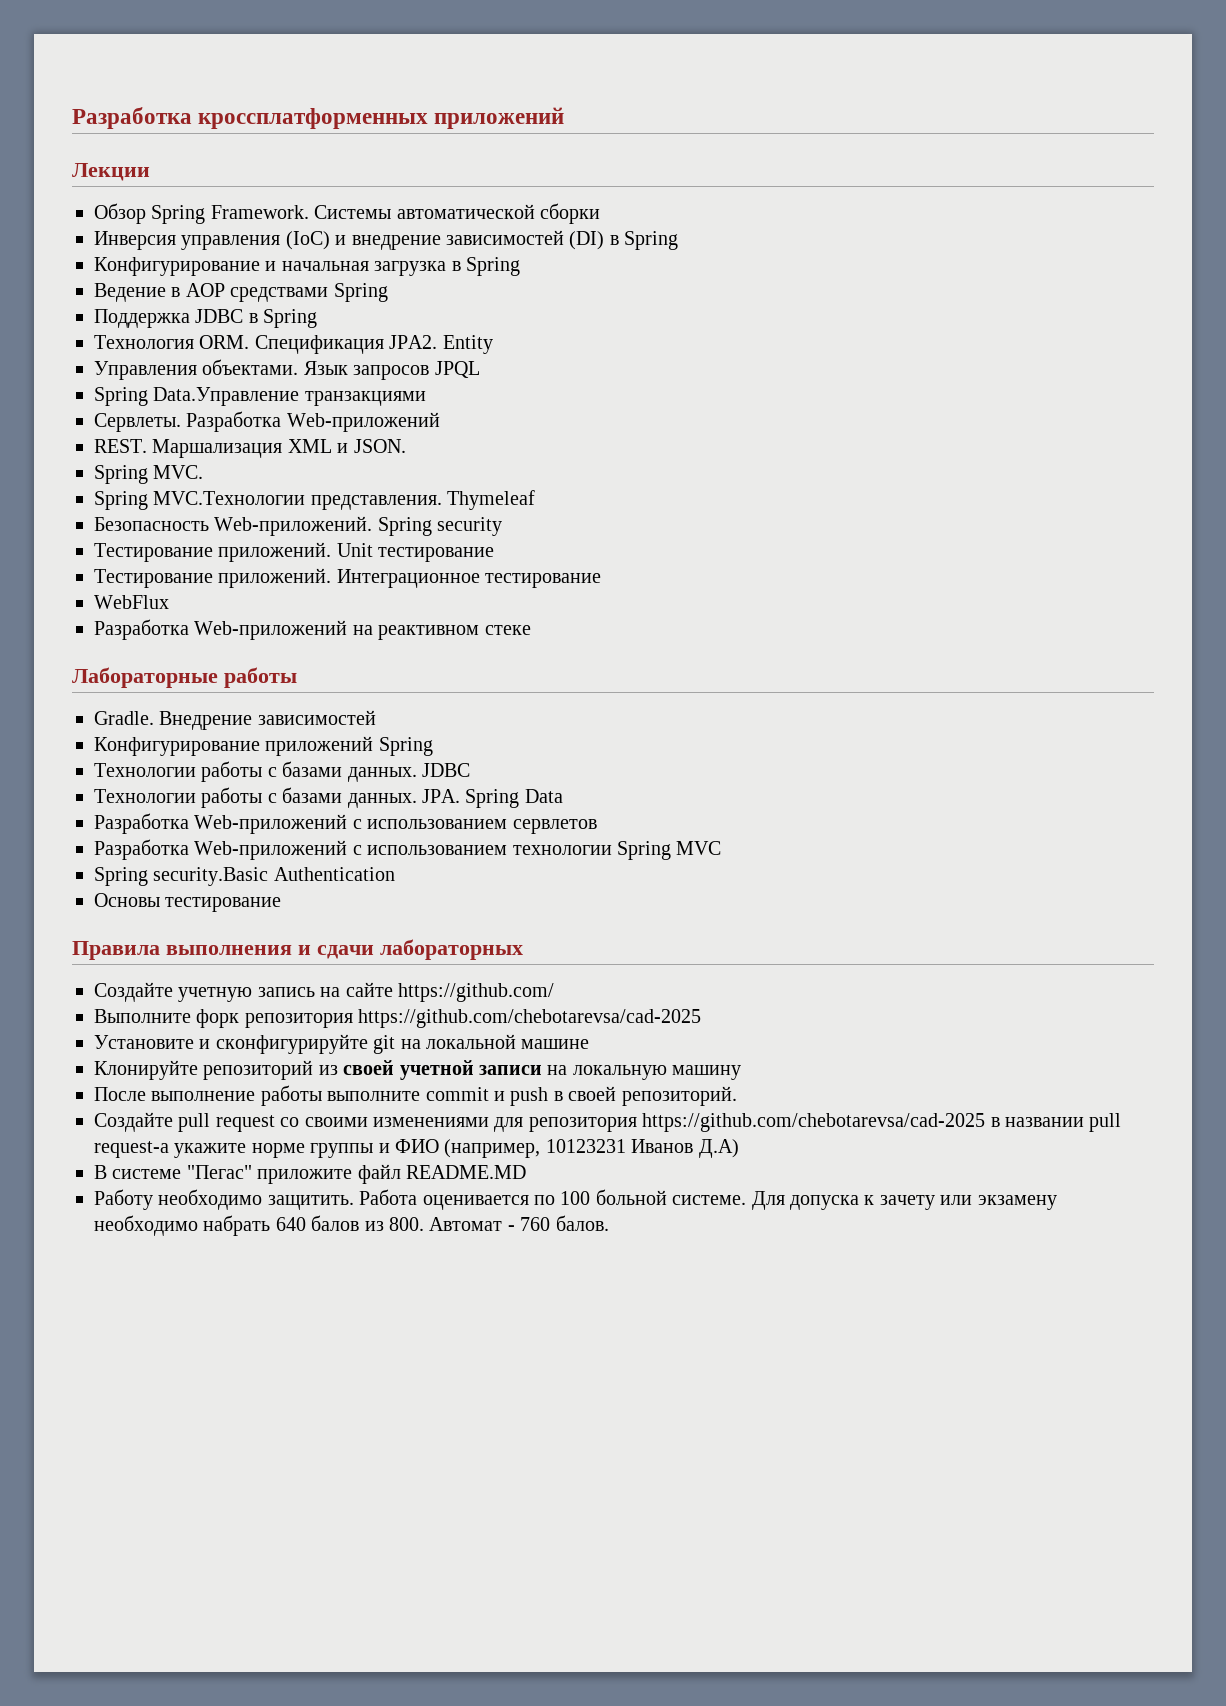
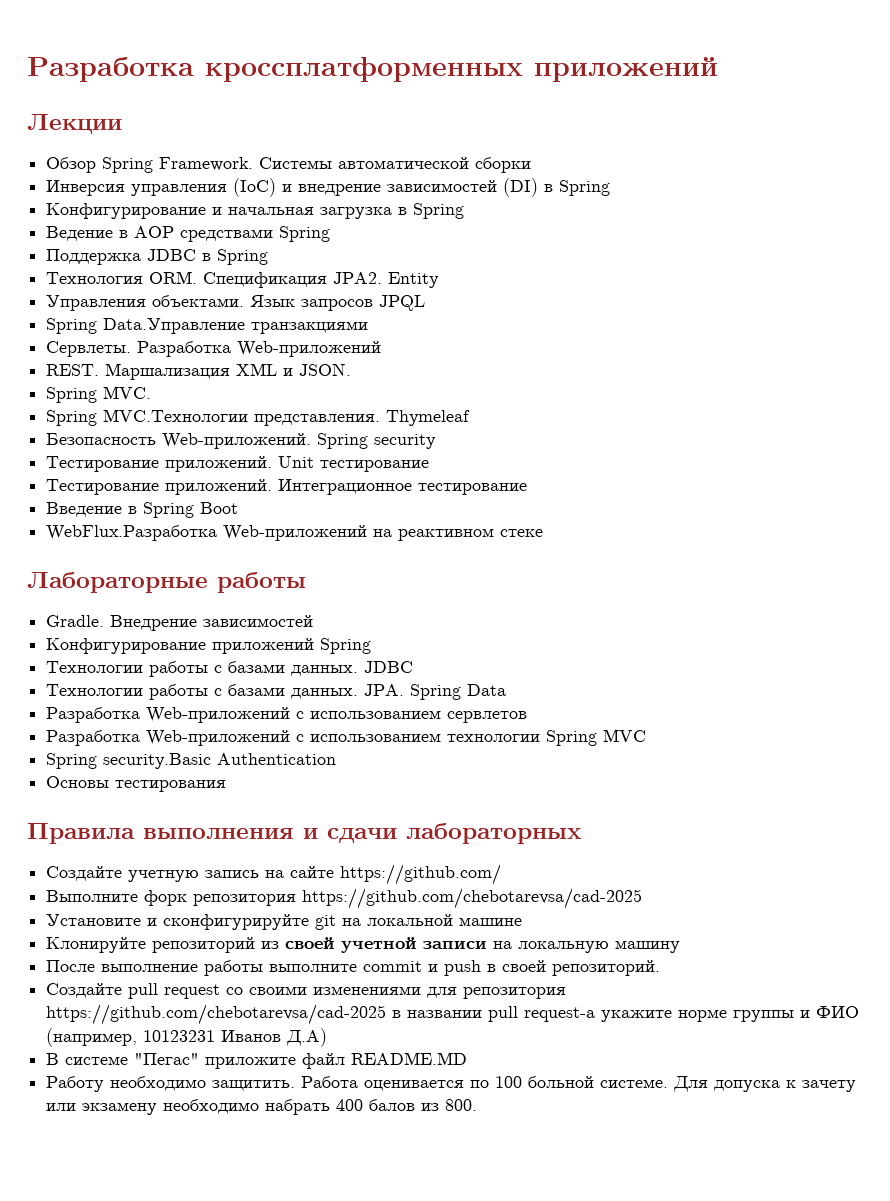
- WebFlux
- Разработка Web-приложений на реактивном стеке
+ Введение в Spring Boot
+ WebFlux.Разработка Web-приложений на реактивном стеке
- Основы тестирование
+ Основы тестирования
- Для допуска к зачету или экзамену необходимо набрать 640 балов из 800. Автомат - 760 балов.
+ Для допуска к зачету или экзамену необходимо набрать 400 балов из 800.

